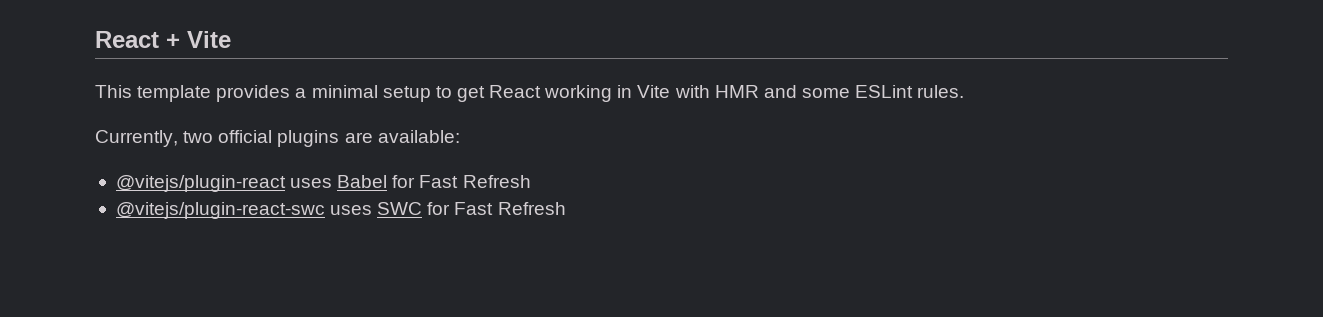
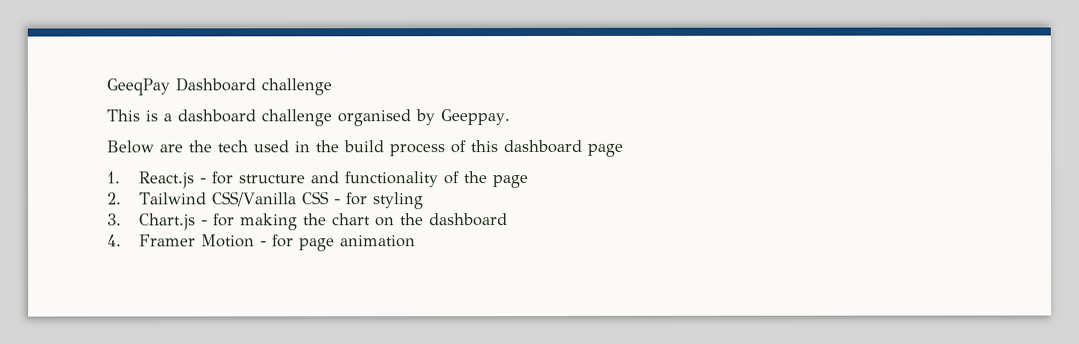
- React + Vite
- This template provides a minimal setup to get React working in Vite with HMR and some ESLint rules.
- Currently, two official plugins are available:
- @vitejs/plugin-react uses Babel for Fast Refresh
- @vitejs/plugin-react-swc uses SWC for Fast Refresh
+ GeeqPay Dashboard challenge
+ This is a dashboard challenge organised by Geeppay.
+ Below are the tech used in the build process of this dashboard page
+ 1. React.js - for structure and functionality of the page
+ 2. Tailwind CSS/Vanilla CSS - for styling
+ 3. Chart.js - for making the chart on the dashboard
+ 4. Framer Motion - for page animation

